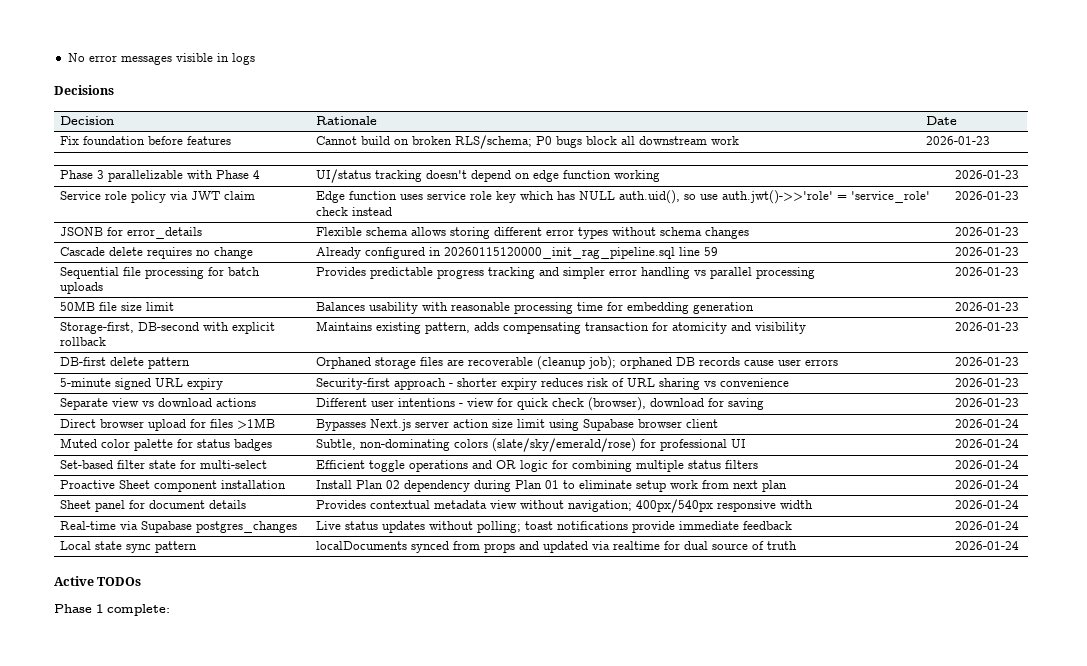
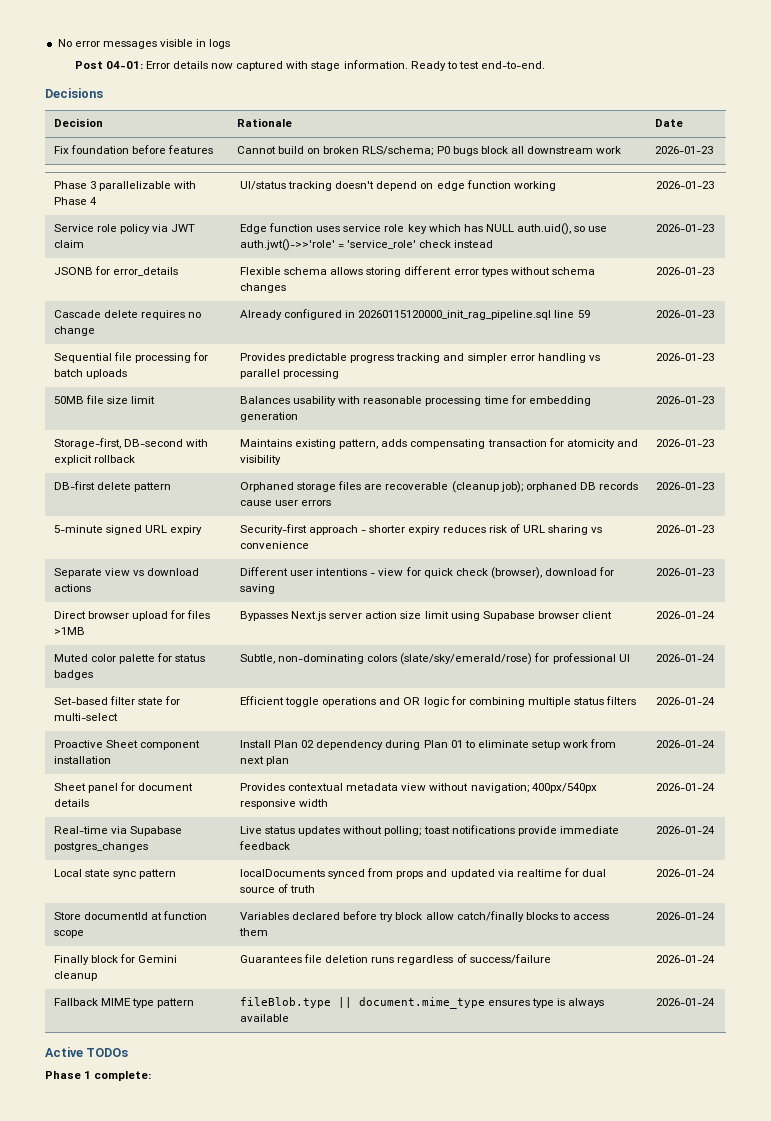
+ Post 04-01: Error details now captured with stage information. Ready to test end-to-end.
+ Store documentId at function scope | Variables declared before try block allow catch/finally blocks to access them | 2026-01-24
+ Finally block for Gemini cleanup | Guarantees file deletion runs regardless of success/failure | 2026-01-24
+ Fallback MIME type pattern | fileBlob.type || document.mime_type ensures type is always available | 2026-01-24

